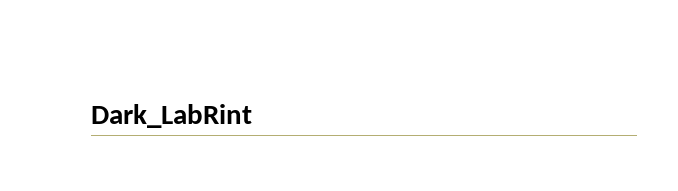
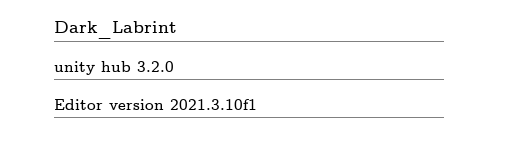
- Dark_LabRint
+ Dark_Labrint
+ unity hub 3.2.0
+ Editor version 2021.3.10f1

